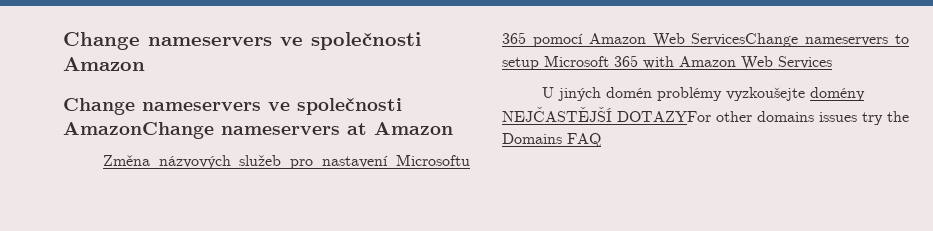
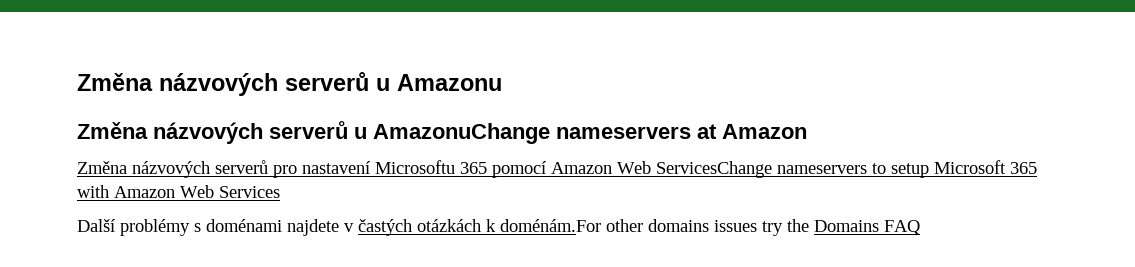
- Change nameservers ve společnosti Amazon
- Change nameservers ve společnosti AmazonChange nameservers at Amazon
+ Změna názvových serverů u Amazonu
+ Změna názvových serverů u AmazonuChange nameservers at Amazon
- Změna názvových služeb pro nastavení Microsoftu 365 pomocí Amazon Web ServicesChange nameservers to setup Microsoft 365 with Amazon Web Services
+ Změna názvových serverů pro nastavení Microsoftu 365 pomocí Amazon Web ServicesChange nameservers to setup Microsoft 365 with Amazon Web Services
- U jiných domén problémy vyzkoušejte domény NEJČASTĚJŠÍ DOTAZYFor other domains issues try the Domains FAQ
+ Další problémy s doménami najdete v častých otázkách k doménám.For other domains issues try the Domains FAQ

